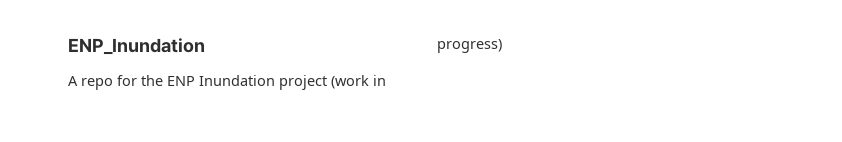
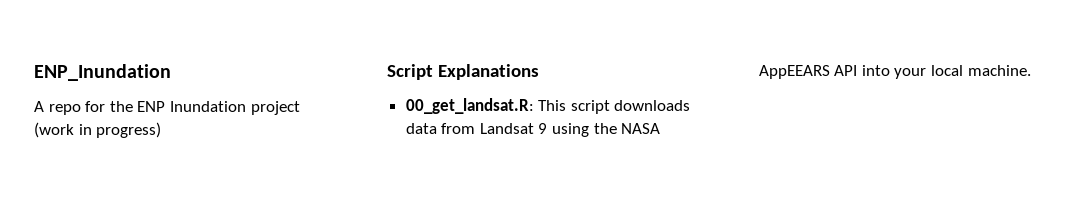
+ Script Explanations
+ 00_get_landsat.R: This script downloads data from Landsat 9 using the NASA AppEEARS API into your local machine.

